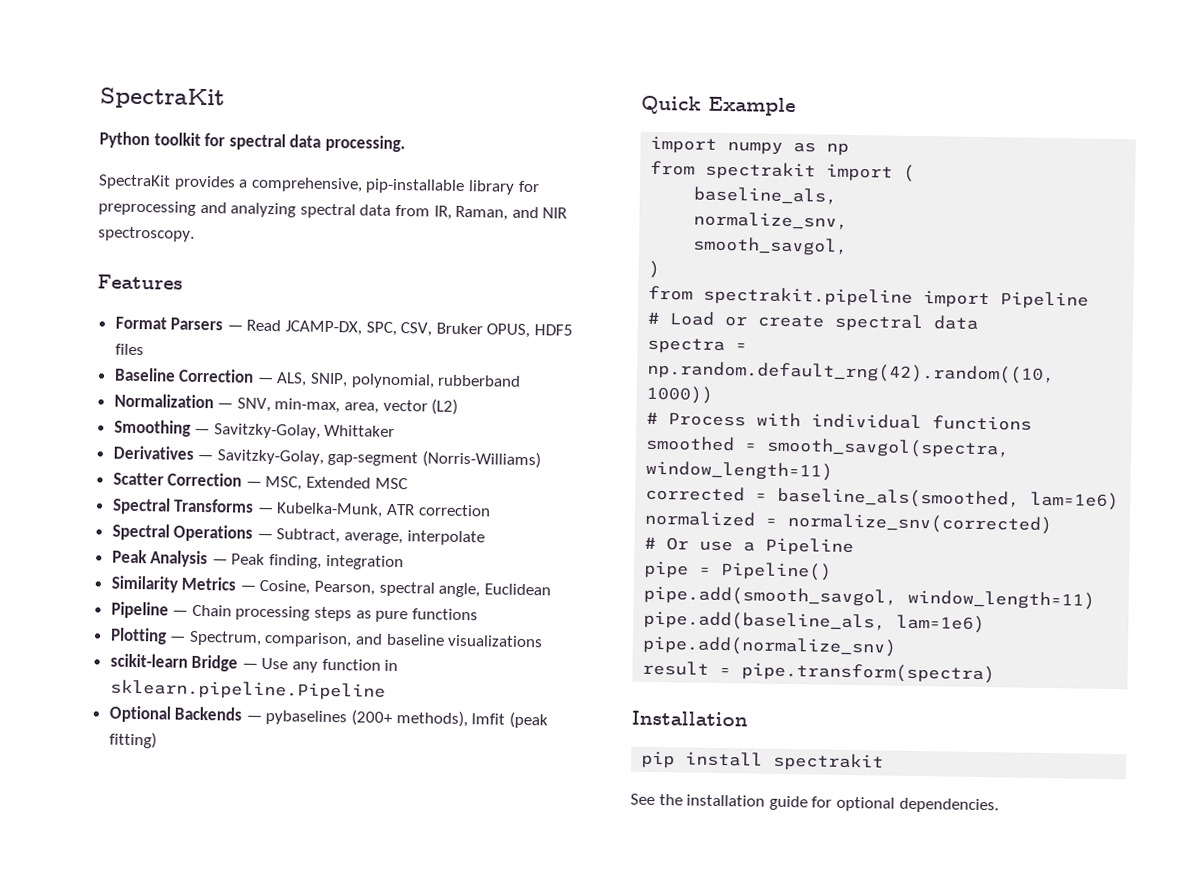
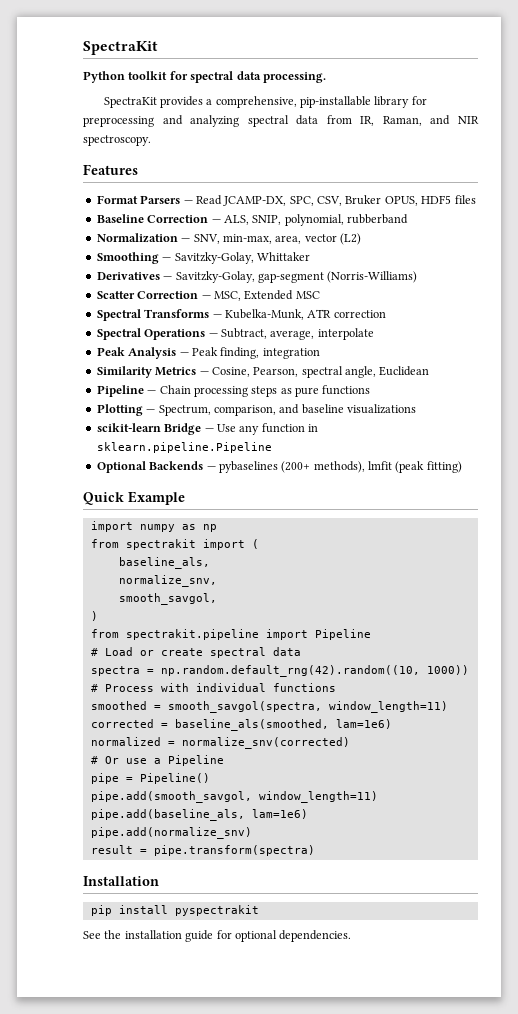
- pip install spectrakit
+ pip install pyspectrakit

